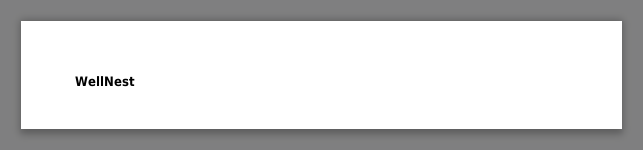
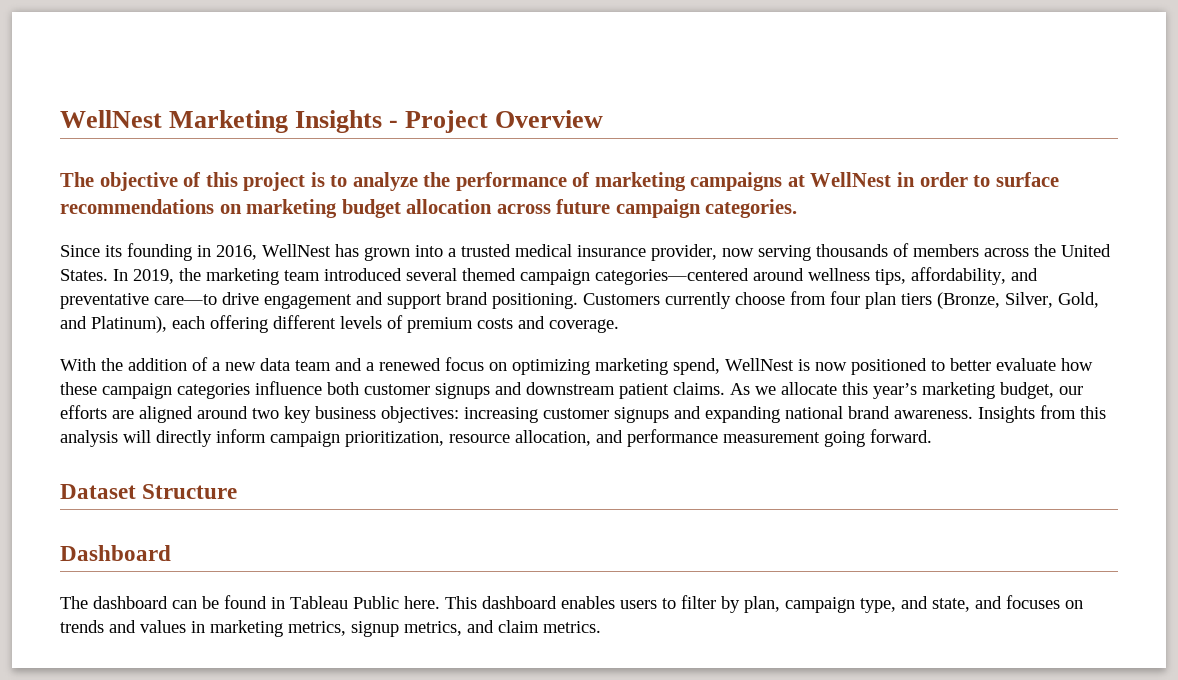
- WellNest
+ WellNest Marketing Insights - Project Overview
+ The objective of this project is to analyze the performance of marketing campaigns at WellNest in order to surface recommendations on marketing budget allocation across future campaign categories.
+ Since its founding in 2016, WellNest has grown into a trusted medical insurance provider, now serving thousands of members across the United States. In 2019, the marketing team introduced several themed campaign categories—centered around wellness tips, affordability, and preventative care—to drive engagement and support brand positioning. Customers currently choose from four plan tiers (Bronze, Silver, Gold, and Platinum), each offering different levels of premium costs and coverage.
+ With the addition of a new data team and a renewed focus on optimizing marketing spend, WellNest is now positioned to better evaluate how these campaign categories influence both customer signups and downstream patient claims. As we allocate this year’s marketing budget, our efforts are aligned around two key business objectives: increasing customer signups and expanding national brand awareness. Insights from this analysis will directly inform campaign prioritization, resource allocation, and performance measurement going forward.
+ Dataset Structure
+ Dashboard
+ The dashboard can be found in Tableau Public here. This dashboard enables users to filter by plan, campaign type, and state, and focuses on trends and values in marketing metrics, signup metrics, and claim metrics.

